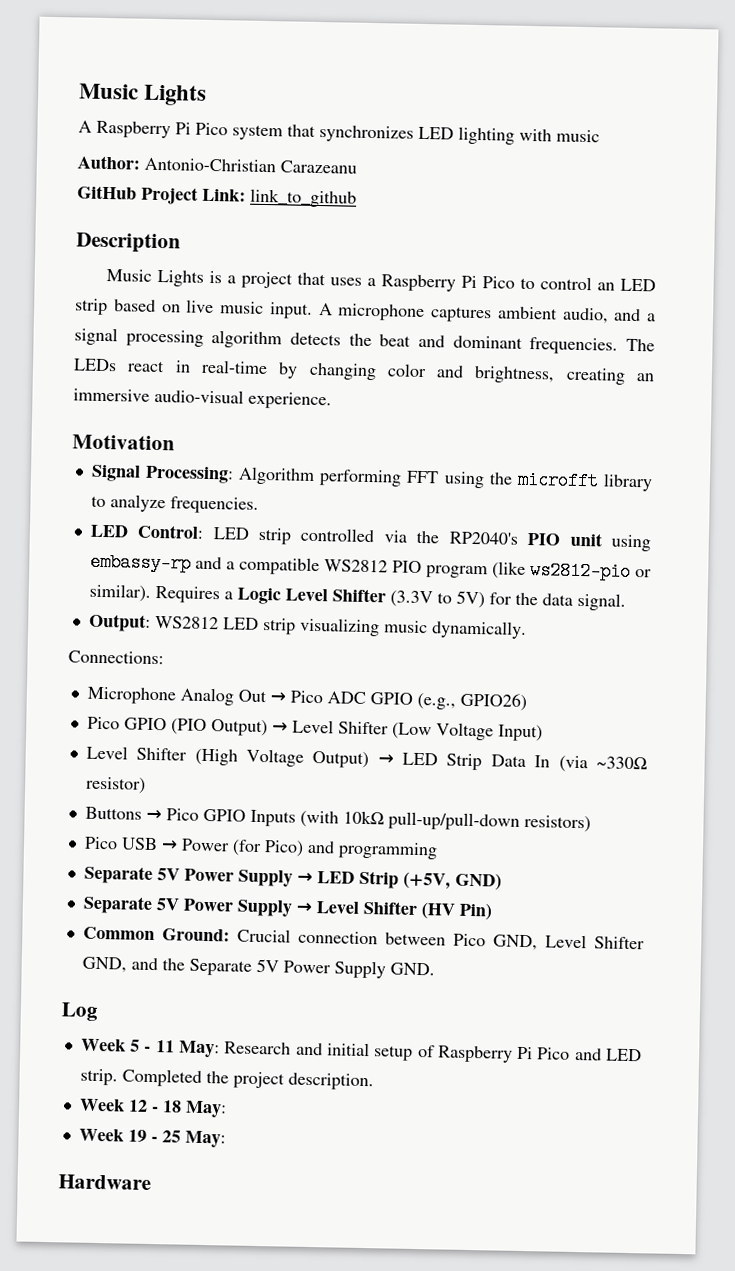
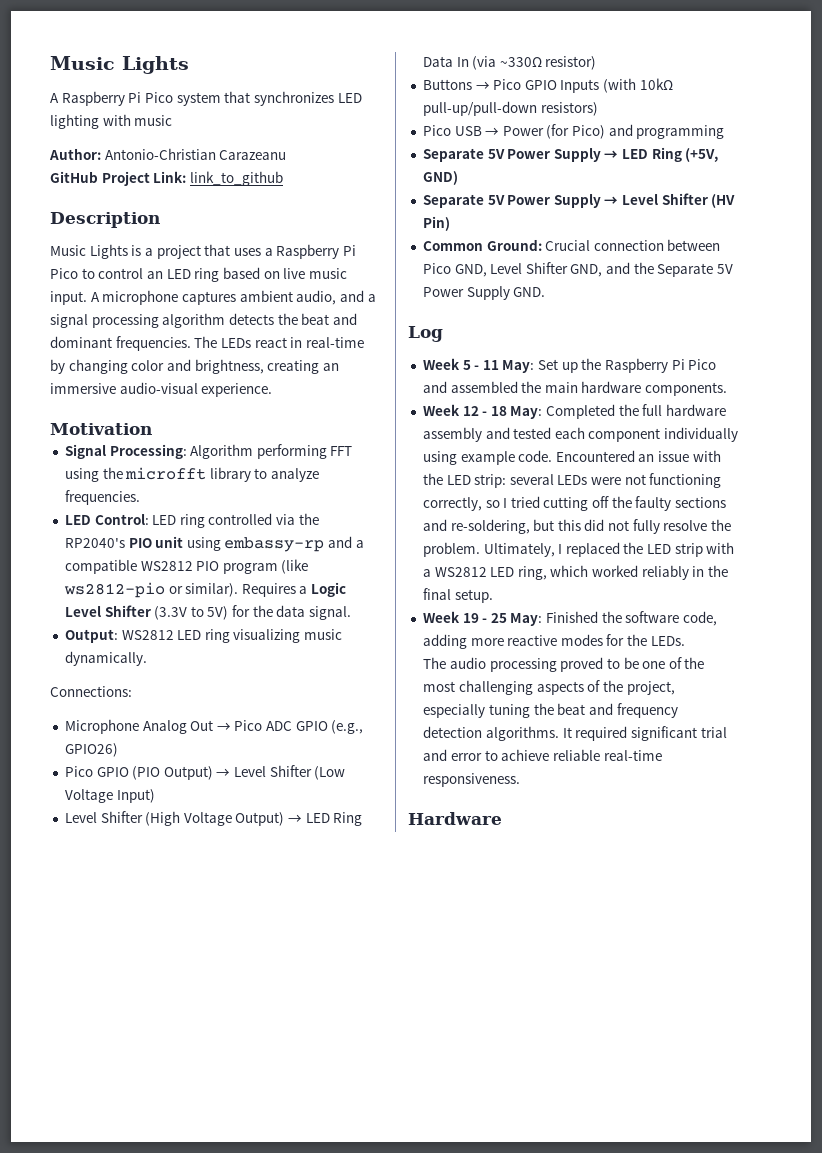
- Music Lights is a project that uses a Raspberry Pi Pico to control an LED strip based on live music input.
+ Music Lights is a project that uses a Raspberry Pi Pico to control an LED ring based on live music input.
- LED Control: LED strip controlled via the RP2040's PIO unit using embassy-rp and a compatible WS2812 PIO program (like ws2812-pio or similar).
+ LED Control: LED ring controlled via the RP2040's PIO unit using embassy-rp and a compatible WS2812 PIO program (like ws2812-pio or similar).
- Output: WS2812 LED strip visualizing music dynamically.
+ Output: WS2812 LED ring visualizing music dynamically.
- Level Shifter (High Voltage Output) → LED Strip Data In (via ~330Ω resistor)
+ Level Shifter (High Voltage Output) → LED Ring Data In (via ~330Ω resistor)
- Separate 5V Power Supply → LED Strip (+5V, GND)
+ Separate 5V Power Supply → LED Ring (+5V, GND)
- Week 5 - 11 May: Research and initial setup of Raspberry Pi Pico and LED strip. Completed the project description.
+ Week 5 - 11 May: Set up the Raspberry Pi Pico and assembled the main hardware components.
- Week 12 - 18 May:
+ Week 12 - 18 May: Completed the full hardware assembly and tested each component individually using example code. Encountered an issue with the LED strip: several LEDs were not functioning correctly, so I tried cutting off the faulty sections and re-soldering, but this did not fully resolve the problem. Ultimately, I replaced the LED strip with a WS2812 LED ring, which worked reliably in the final setup.
- Week 19 - 25 May:
+ Week 19 - 25 May: Finished the software code, adding more reactive modes for the LEDs.
+ The audio processing proved to be one of the most challenging aspects of the project, especially tuning the beat and frequency detection algorithms. It required significant trial and error to achieve reliable real-time responsiveness.

